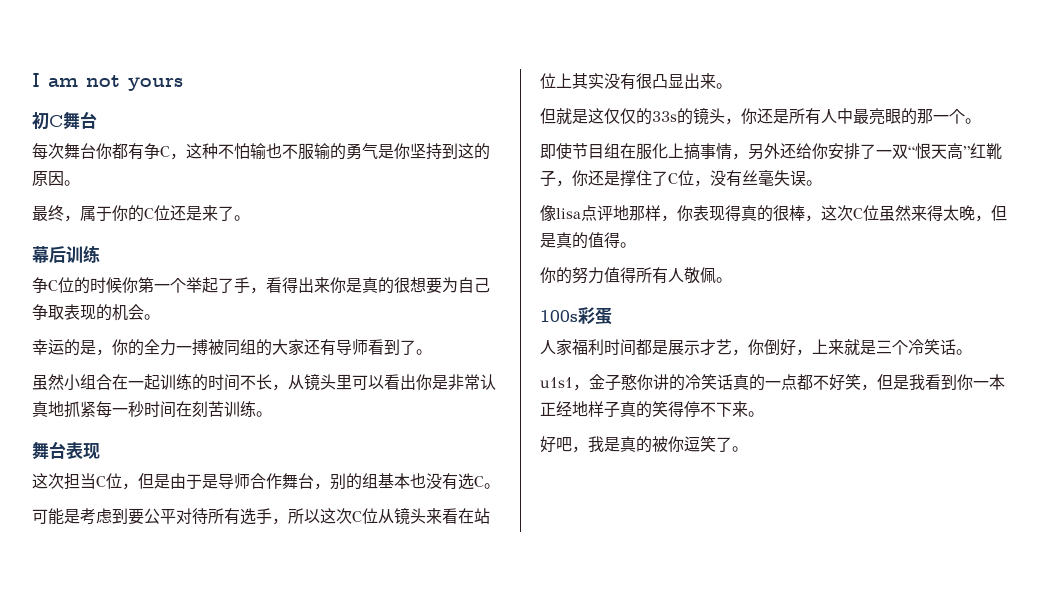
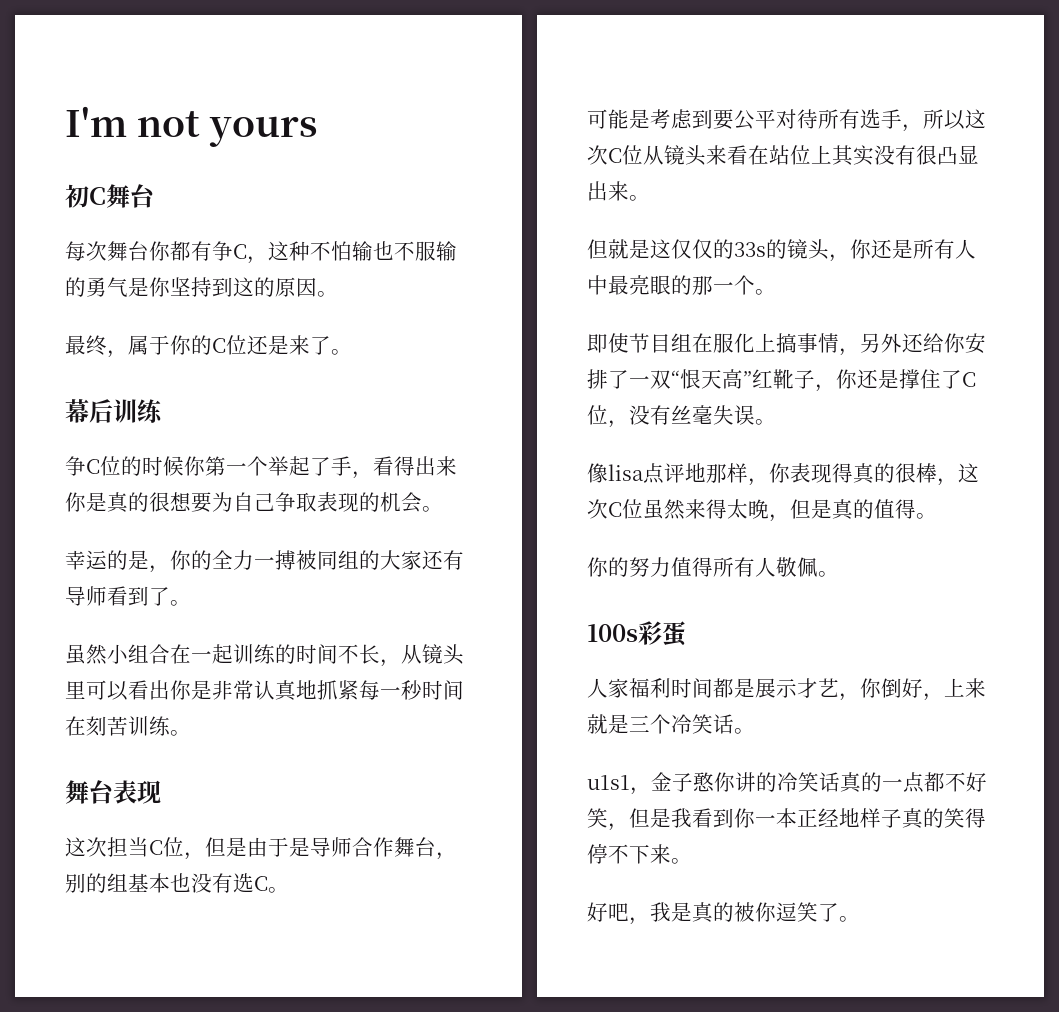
- I am not yours
+ I'm not yours

